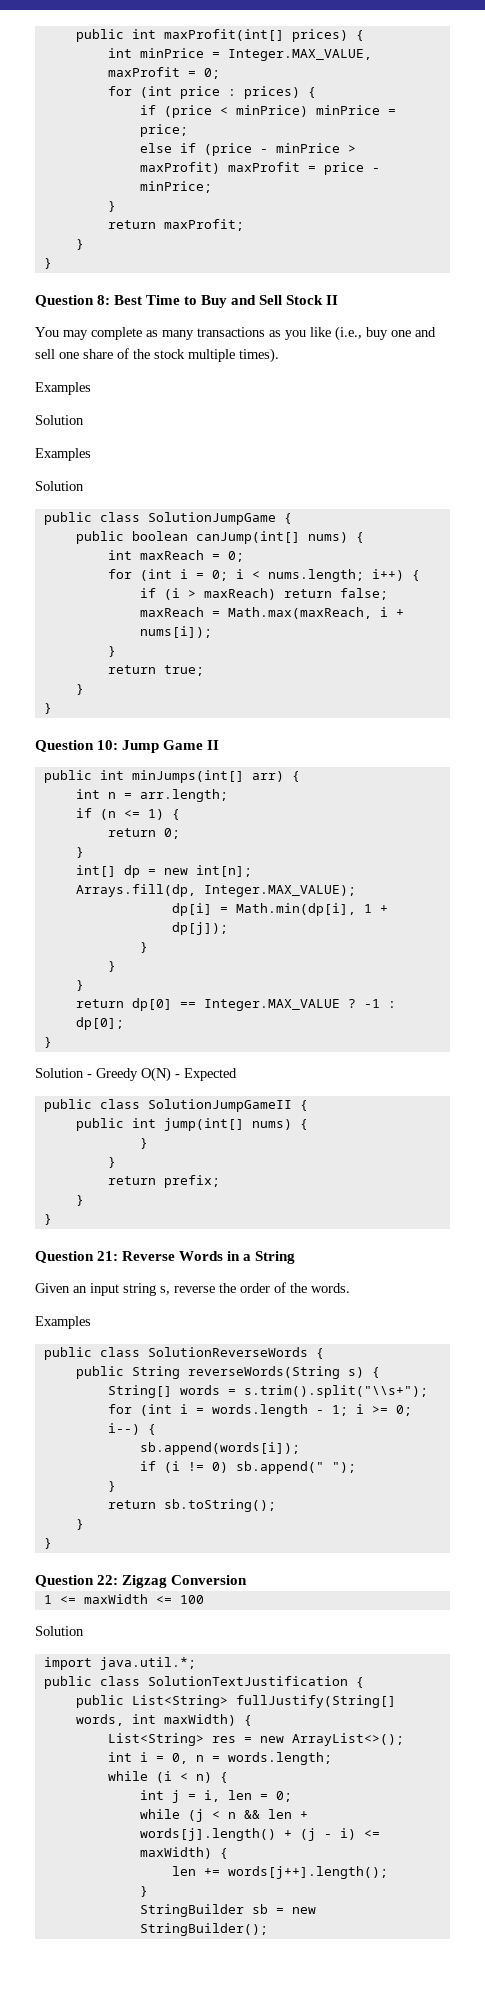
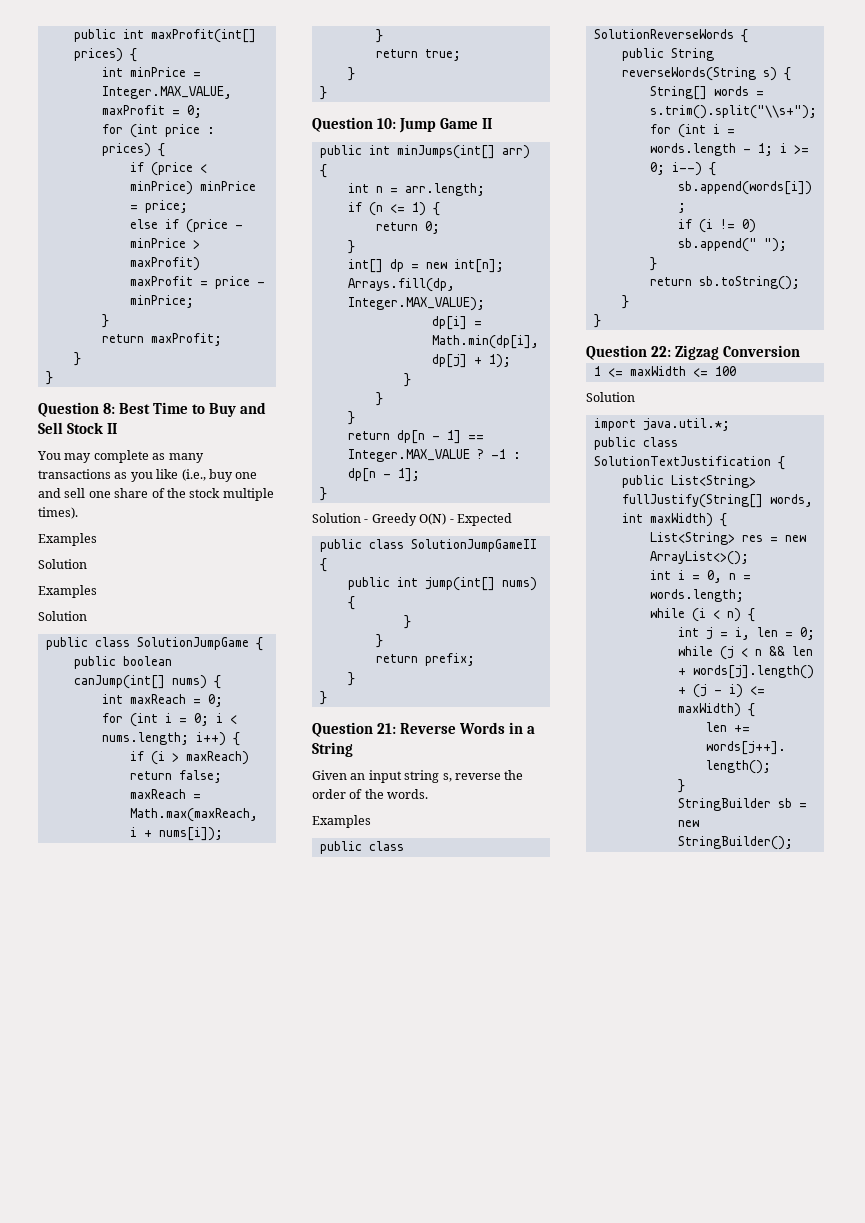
- dp[i] = Math.min(dp[i], 1 + dp[j]);
+ dp[i] = Math.min(dp[i], dp[j] + 1);
- return dp[0] == Integer.MAX_VALUE ?
+ return dp[n - 1] == Integer.MAX_VALUE ?
- -1 : dp[0];
+ -1 : dp[n - 1];

